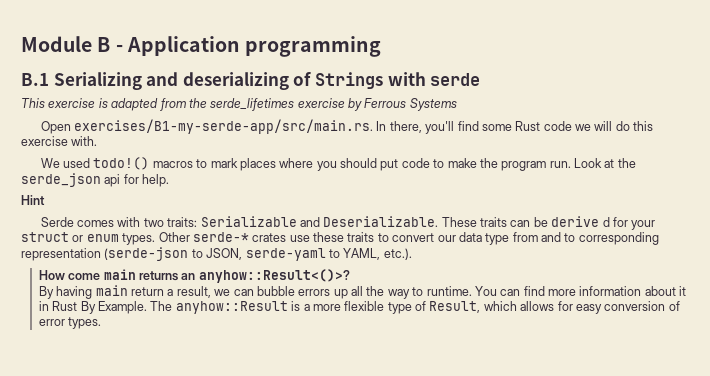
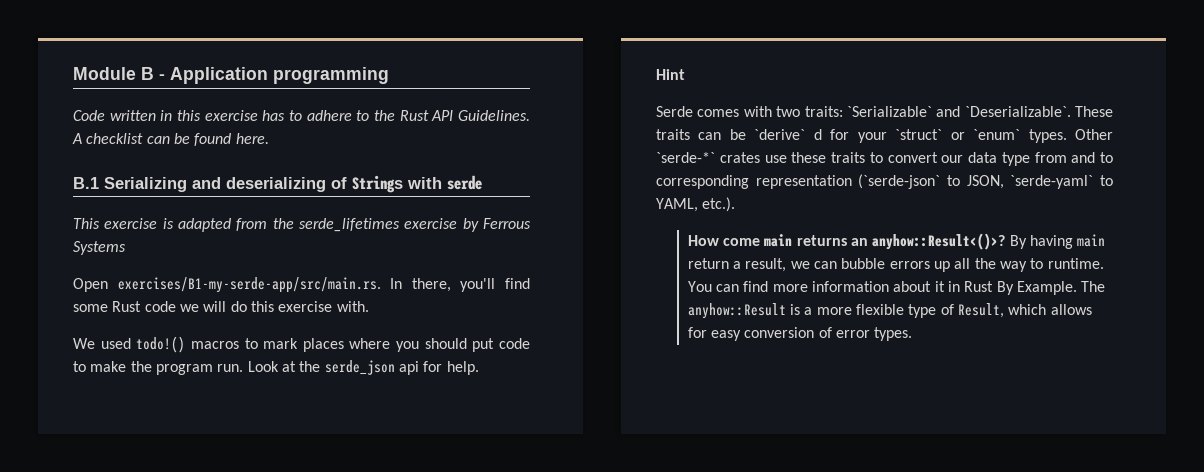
+ Code written in this exercise has to adhere to the Rust API Guidelines. A checklist can be found here.
- Serde comes with two traits: Serializable and Deserializable.
+ Serde comes with two traits: `Serializable` and `Deserializable`.
- These traits can be derive d for your struct or enum types.
+ These traits can be `derive` d for your `struct` or `enum` types.
- Other serde-* crates use these traits to convert our data type from and to corresponding representation (serde-json to JSON, serde-yaml to YAML, etc.).
+ Other `serde-*` crates use these traits to convert our data type from and to corresponding representation (`serde-json` to JSON, `serde-yaml` to YAML, etc.).
- How come main returns an anyhow::Result<()>?
- By having main return a result, we can bubble errors up all the way to runtime.
+ How come main returns an anyhow::Result<()>? By having main return a result, we can bubble errors up all the way to runtime.

